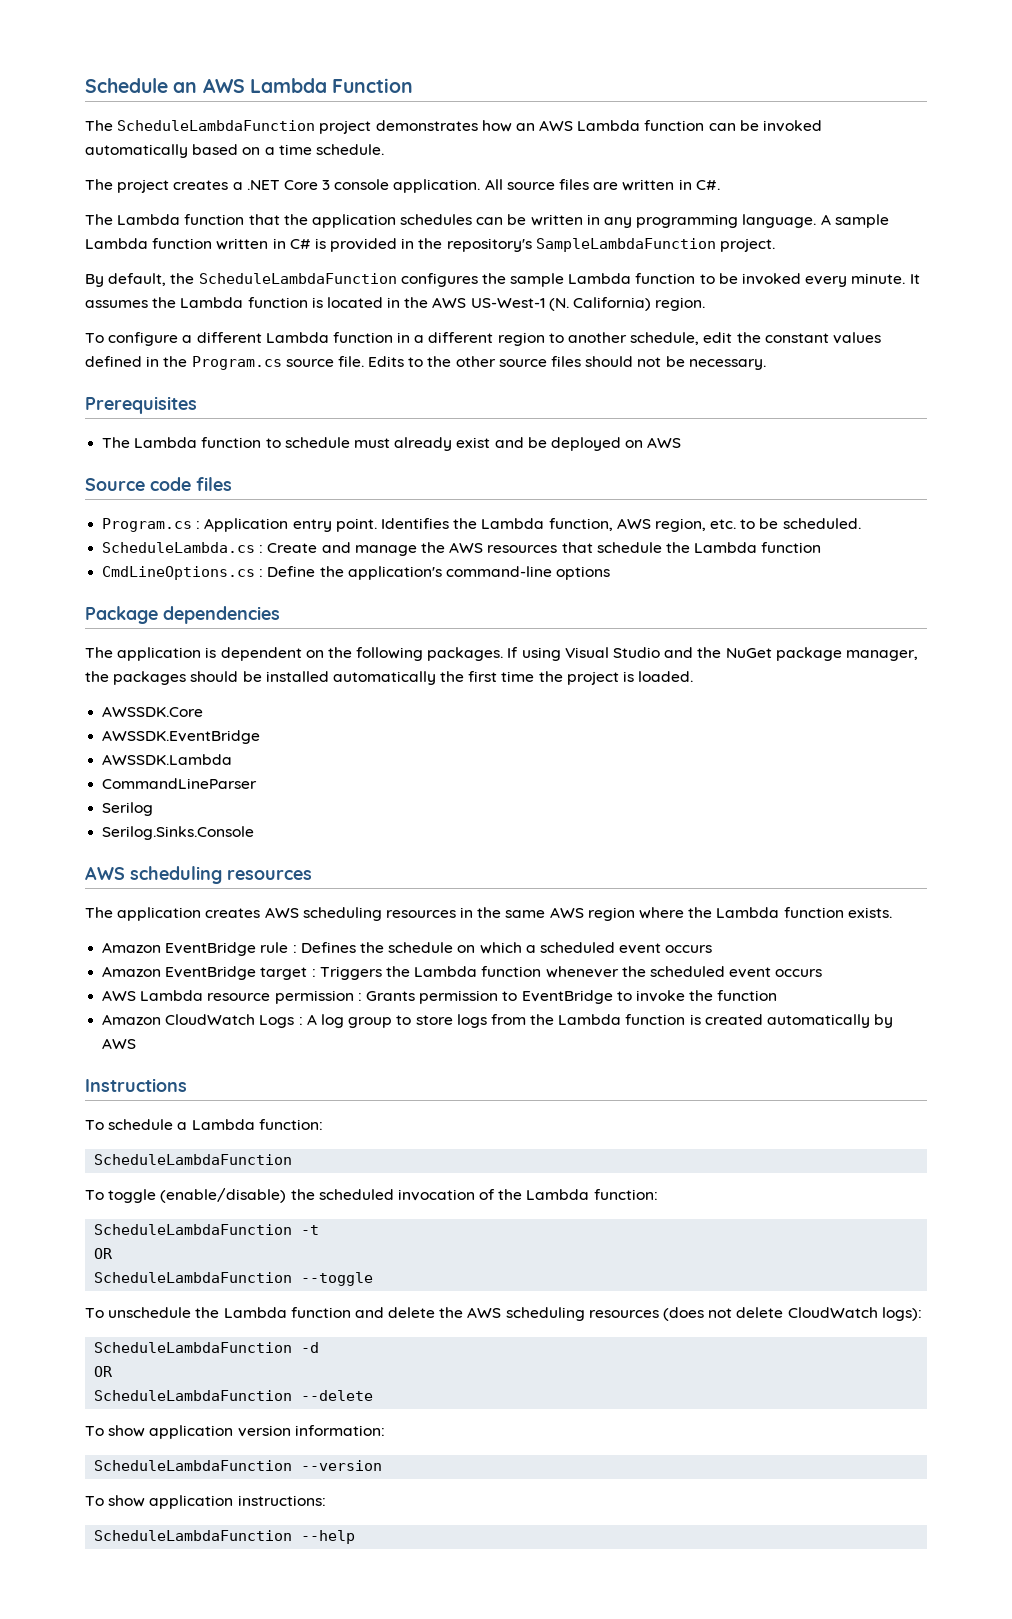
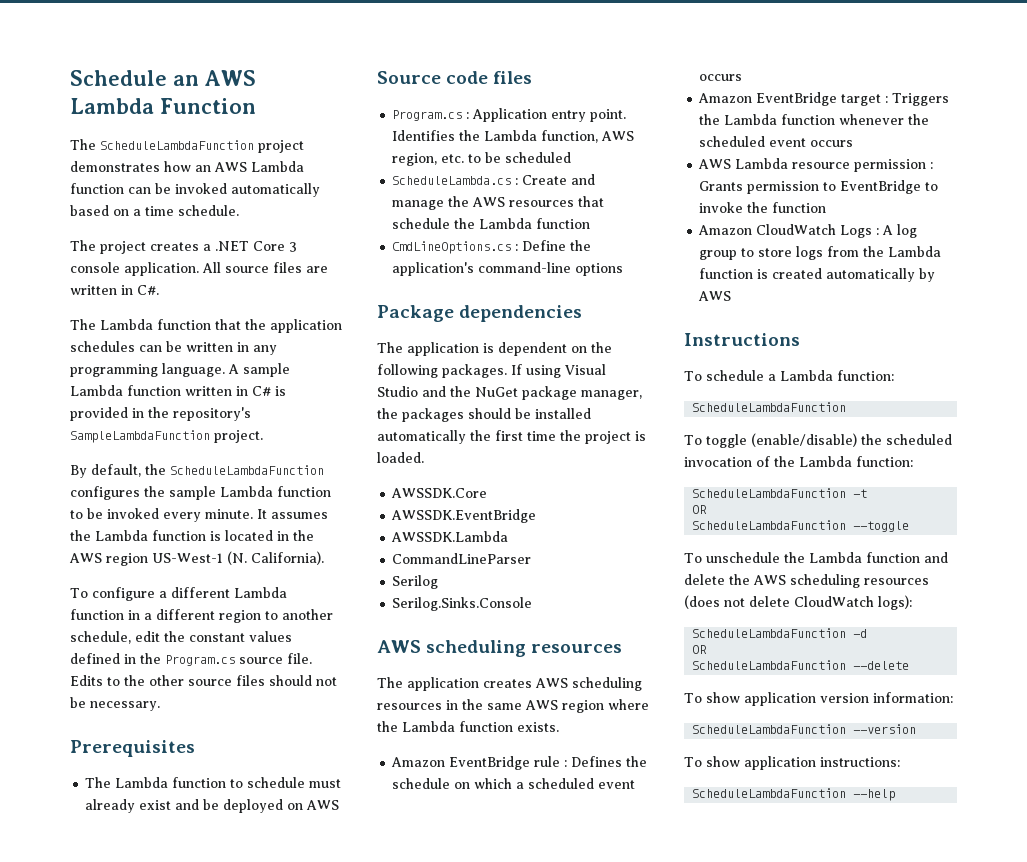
- It assumes the Lambda function is located in the AWS US-West-1 (N. California) region.
+ It assumes the Lambda function is located in the AWS region US-West-1 (N. California).
- Identifies the Lambda function, AWS region, etc. to be scheduled.
+ Identifies the Lambda function, AWS region, etc. to be scheduled

